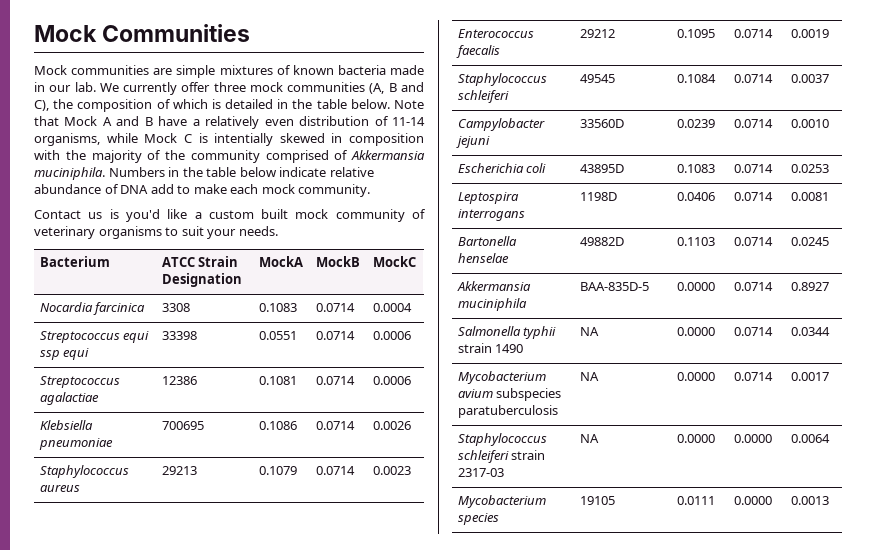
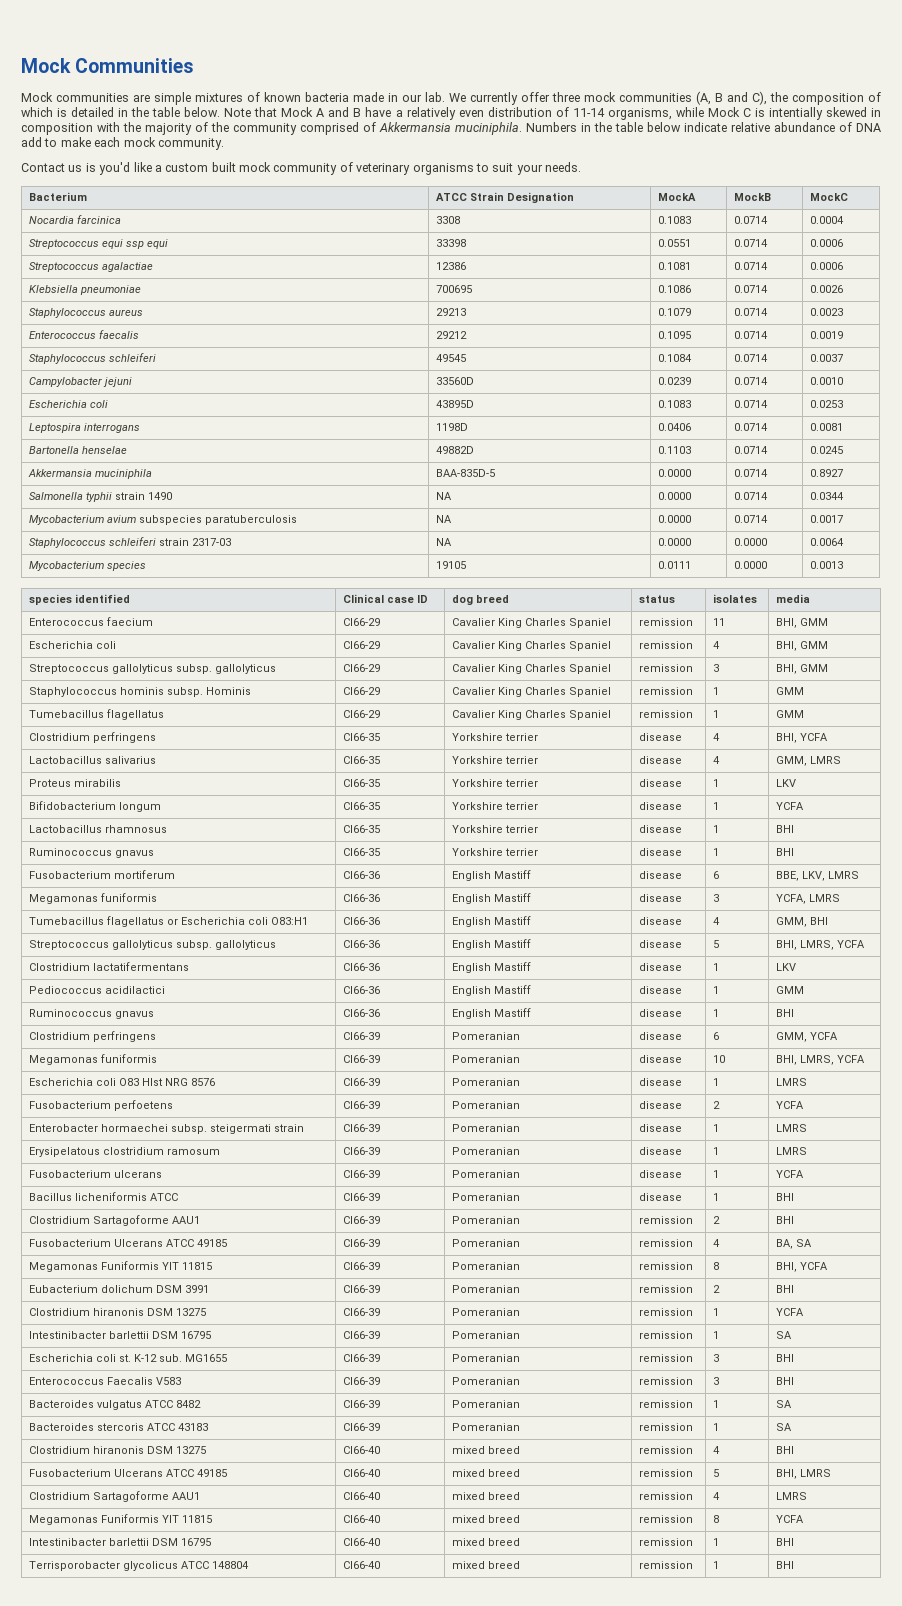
+ species identified | Clinical case ID | dog breed | status | isolates | media
+ Enterococcus faecium | CI66-29 | Cavalier King Charles Spaniel | remission | 11 | BHI, GMM
+ Escherichia coli | CI66-29 | Cavalier King Charles Spaniel | remission | 4 | BHI, GMM
+ Streptococcus gallolyticus subsp. gallolyticus | CI66-29 | Cavalier King Charles Spaniel | remission | 3 | BHI, GMM
+ Staphylococcus hominis subsp. Hominis | CI66-29 | Cavalier King Charles Spaniel | remission | 1 | GMM
+ Tumebacillus flagellatus | CI66-29 | Cavalier King Charles Spaniel | remission | 1 | GMM
+ Clostridium perfringens | CI66-35 | Yorkshire terrier | disease | 4 | BHI, YCFA
+ Lactobacillus salivarius | CI66-35 | Yorkshire terrier | disease | 4 | GMM, LMRS
+ Proteus mirabilis | CI66-35 | Yorkshire terrier | disease | 1 | LKV
+ Bifidobacterium longum | CI66-35 | Yorkshire terrier | disease | 1 | YCFA
+ Lactobacillus rhamnosus | CI66-35 | Yorkshire terrier | disease | 1 | BHI
+ Ruminococcus gnavus | CI66-35 | Yorkshire terrier | disease | 1 | BHI
+ Fusobacterium mortiferum | CI66-36 | English Mastiff | disease | 6 | BBE, LKV, LMRS
+ Megamonas funiformis | CI66-36 | English Mastiff | disease | 3 | YCFA, LMRS
+ Tumebacillus flagellatus or Escherichia coli O83:H1 | CI66-36 | English Mastiff | disease | 4 | GMM, BHI
+ Streptococcus gallolyticus subsp. gallolyticus | CI66-36 | English Mastiff | disease | 5 | BHI, LMRS, YCFA
+ Clostridium lactatifermentans | CI66-36 | English Mastiff | disease | 1 | LKV
+ Pediococcus acidilactici | CI66-36 | English Mastiff | disease | 1 | GMM
+ Ruminococcus gnavus | CI66-36 | English Mastiff | disease | 1 | BHI
+ Clostridium perfringens | CI66-39 | Pomeranian | disease | 6 | GMM, YCFA
+ Megamonas funiformis | CI66-39 | Pomeranian | disease | 10 | BHI, LMRS, YCFA
+ Escherichia coli O83 HIst NRG 8576 | CI66-39 | Pomeranian | disease | 1 | LMRS
+ Fusobacterium perfoetens | CI66-39 | Pomeranian | disease | 2 | YCFA
+ Enterobacter hormaechei subsp. steigermati strain | CI66-39 | Pomeranian | disease | 1 | LMRS
+ Erysipelatous clostridium ramosum | CI66-39 | Pomeranian | disease | 1 | LMRS
+ Fusobacterium ulcerans | CI66-39 | Pomeranian | disease | 1 | YCFA
+ Bacillus licheniformis ATCC | CI66-39 | Pomeranian | disease | 1 | BHI
+ Clostridium Sartagoforme AAU1 | CI66-39 | Pomeranian | remission | 2 | BHI
+ Fusobacterium Ulcerans ATCC 49185 | CI66-39 | Pomeranian | remission | 4 | BA, SA
+ Megamonas Funiformis YIT 11815 | CI66-39 | Pomeranian | remission | 8 | BHI, YCFA
+ Eubacterium dolichum DSM 3991 | CI66-39 | Pomeranian | remission | 2 | BHI
+ Clostridium hiranonis DSM 13275 | CI66-39 | Pomeranian | remission | 1 | YCFA
+ Intestinibacter barlettii DSM 16795 | CI66-39 | Pomeranian | remission | 1 | SA
+ Escherichia coli st. K-12 sub. MG1655 | CI66-39 | Pomeranian | remission | 3 | BHI
+ Enterococcus Faecalis V583 | CI66-39 | Pomeranian | remission | 3 | BHI
+ Bacteroides vulgatus ATCC 8482 | CI66-39 | Pomeranian | remission | 1 | SA
+ Bacteroides stercoris ATCC 43183 | CI66-39 | Pomeranian | remission | 1 | SA
+ Clostridium hiranonis DSM 13275 | CI66-40 | mixed breed | remission | 4 | BHI
+ Fusobacterium Ulcerans ATCC 49185 | CI66-40 | mixed breed | remission | 5 | BHI, LMRS
+ Clostridium Sartagoforme AAU1 | CI66-40 | mixed breed | remission | 4 | LMRS
+ Megamonas Funiformis YIT 11815 | CI66-40 | mixed breed | remission | 8 | YCFA
+ Intestinibacter barlettii DSM 16795 | CI66-40 | mixed breed | remission | 1 | BHI
+ Terrisporobacter glycolicus ATCC 148804 | CI66-40 | mixed breed | remission | 1 | BHI

